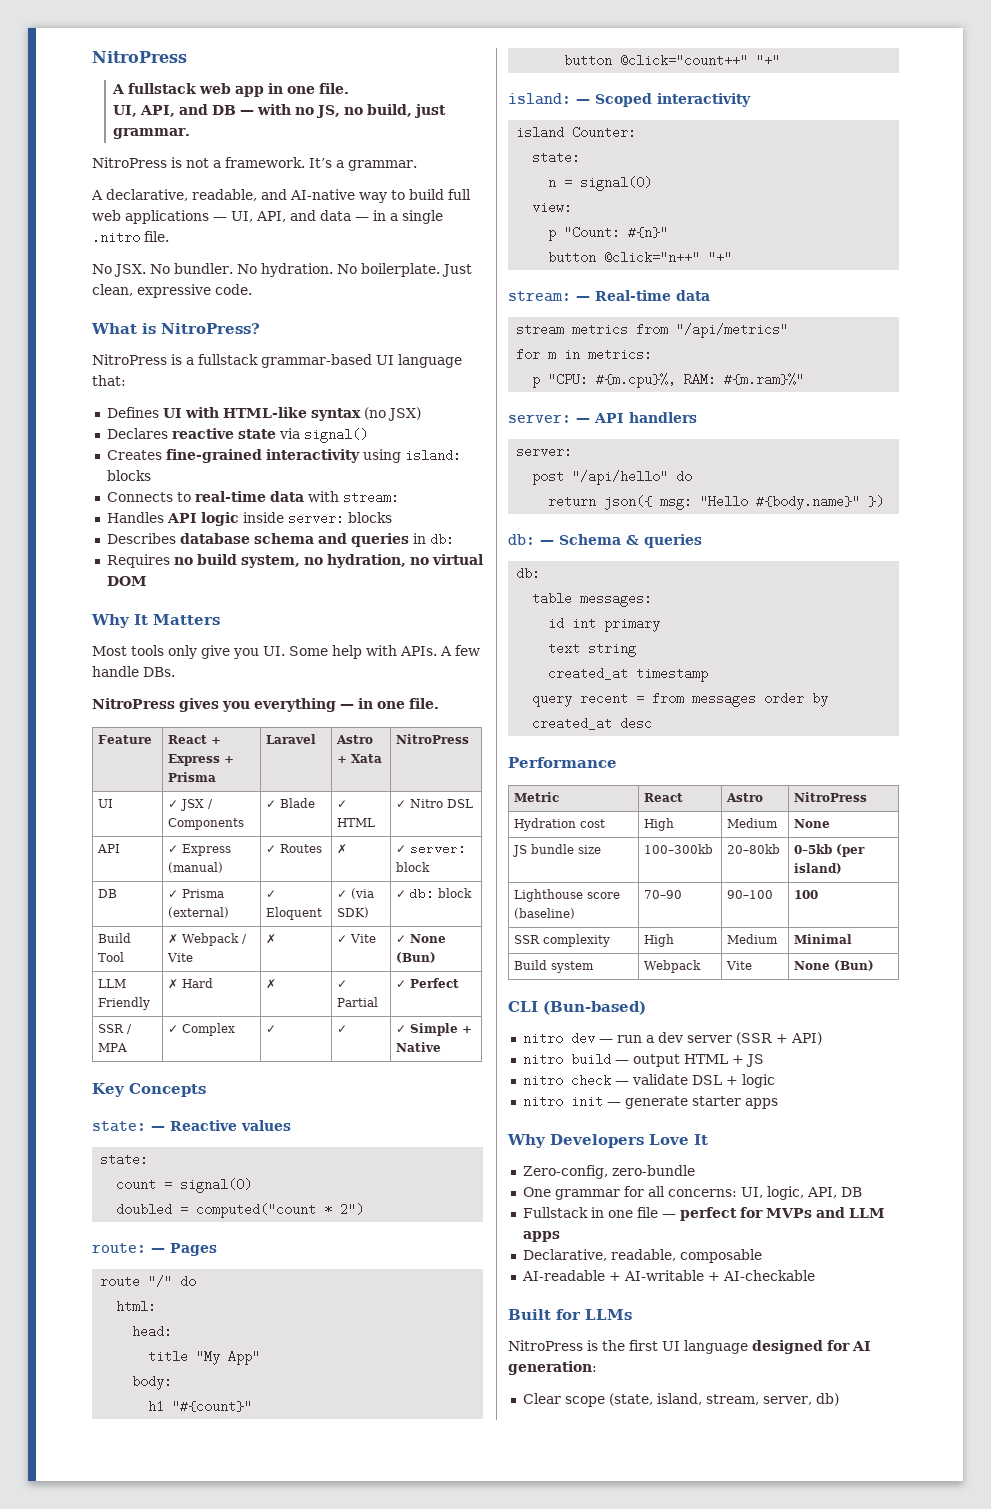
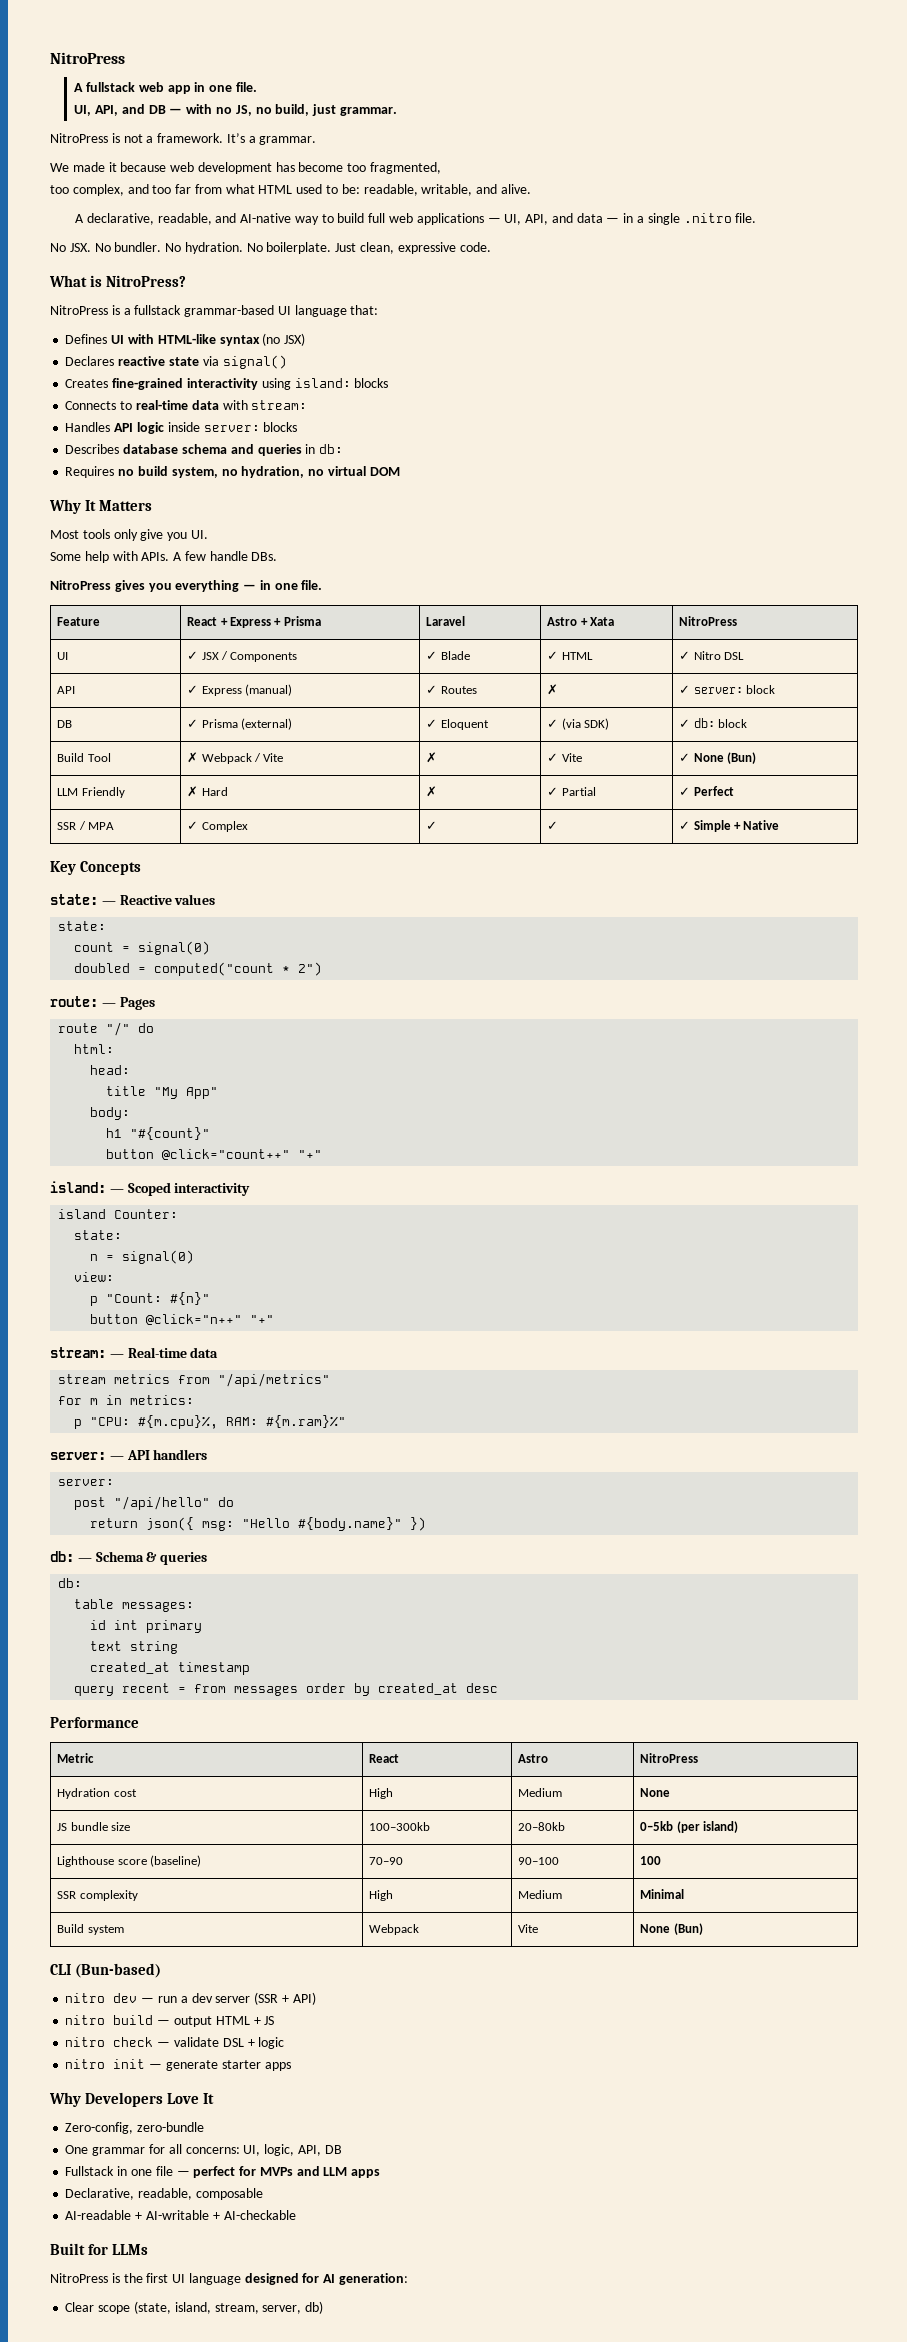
+ We made it because web development has become too fragmented,
+ too complex, and too far from what HTML used to be: readable, writable, and alive.
- Most tools only give you UI. Some help with APIs.
+ Most tools only give you UI.
+ Some help with APIs.

